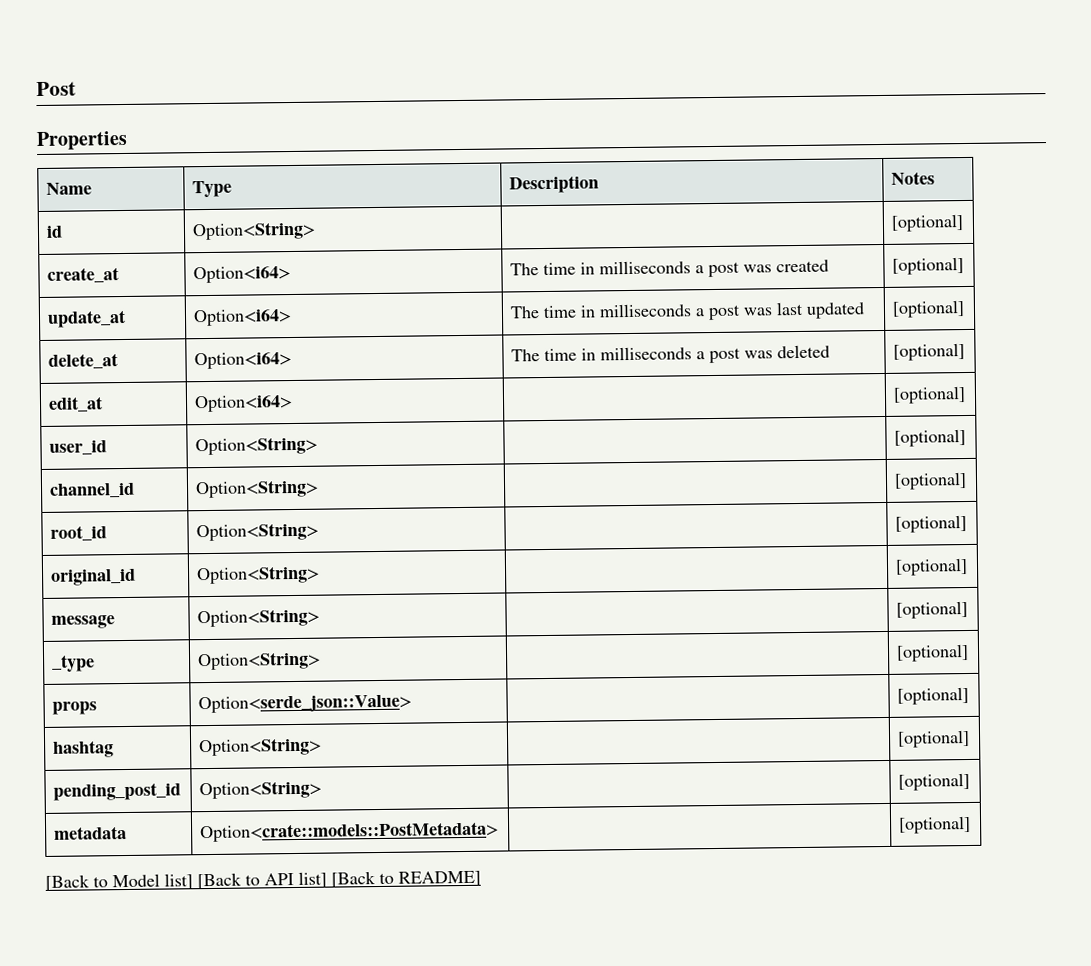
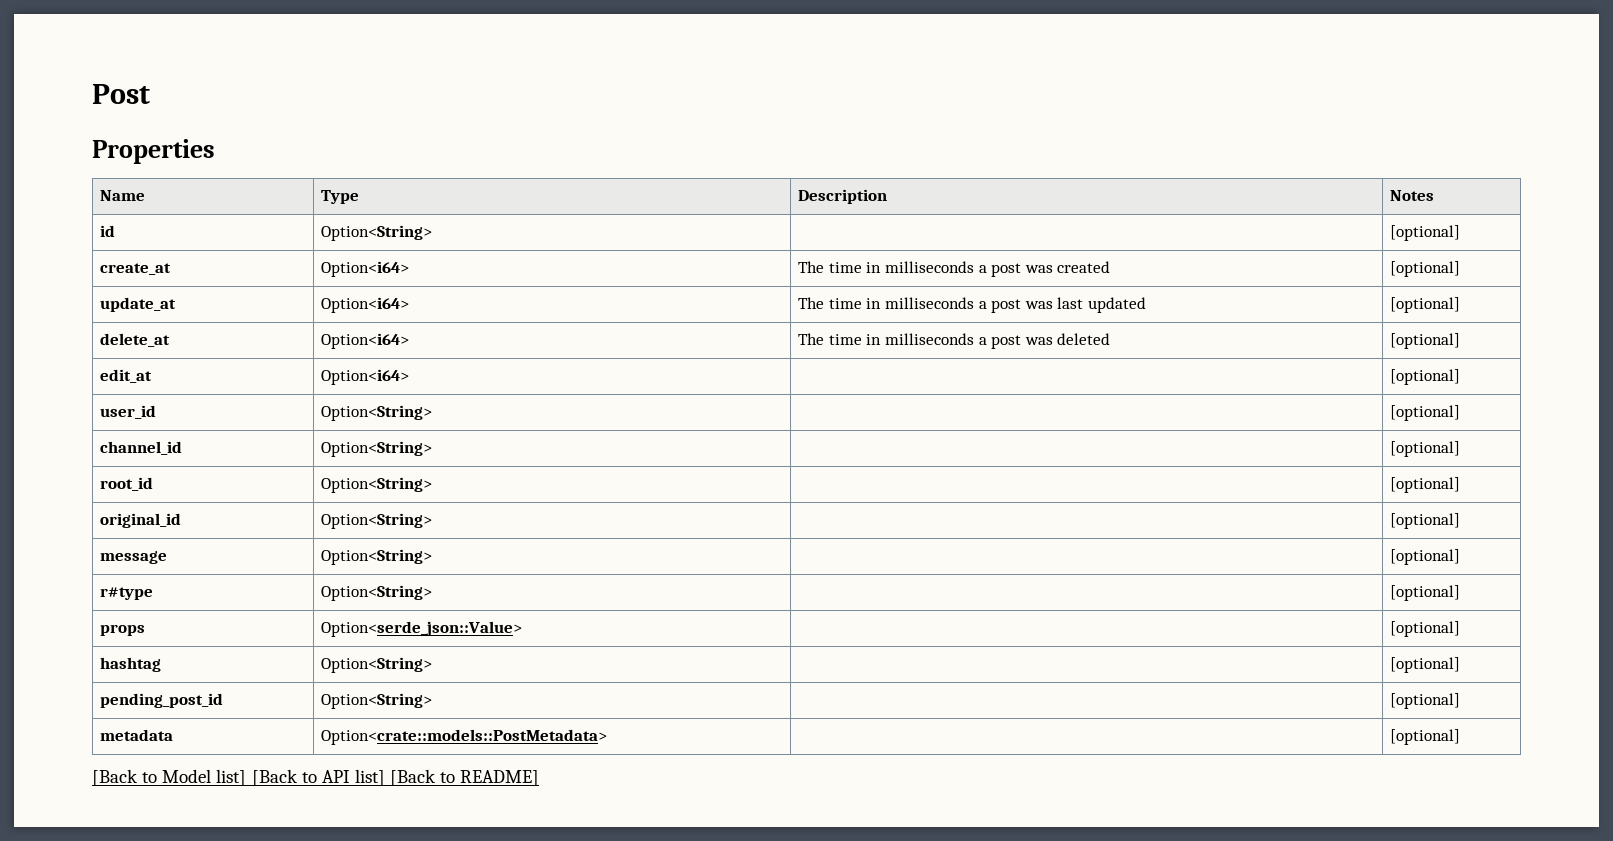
- _type | Option<String> | | [optional]
+ r#type | Option<String> | | [optional]

